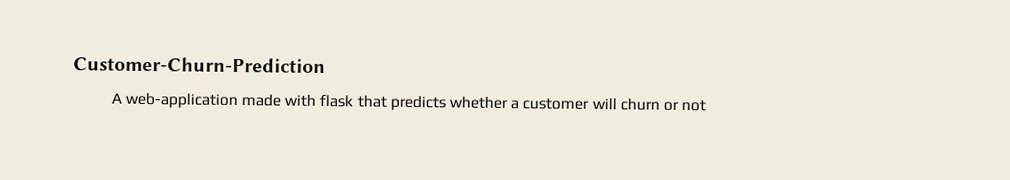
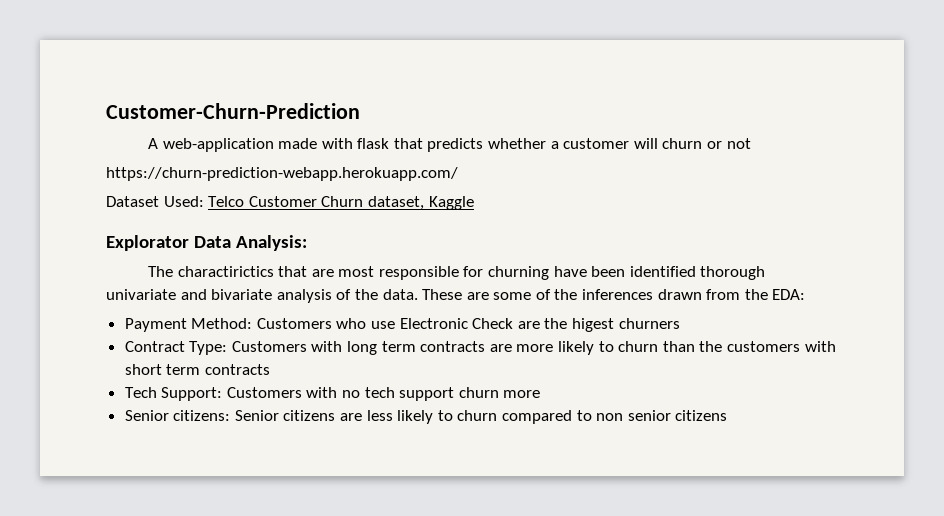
+ https://churn-prediction-webapp.herokuapp.com/
+ Dataset Used: Telco Customer Churn dataset, Kaggle
+ Explorator Data Analysis:
+ The charactirictics that are most responsible for churning have been identified thorough univariate and bivariate analysis of the data. These are some of the inferences drawn from the EDA:
+ Payment Method: Customers who use Electronic Check are the higest churners
+ Contract Type: Customers with long term contracts are more likely to churn than the customers with short term contracts
+ Tech Support: Customers with no tech support churn more
+ Senior citizens: Senior citizens are less likely to churn compared to non senior citizens

